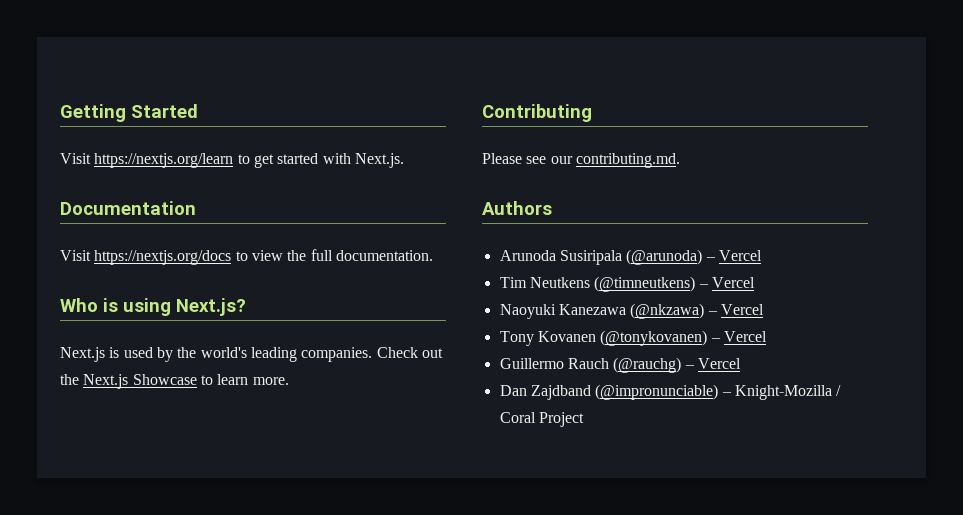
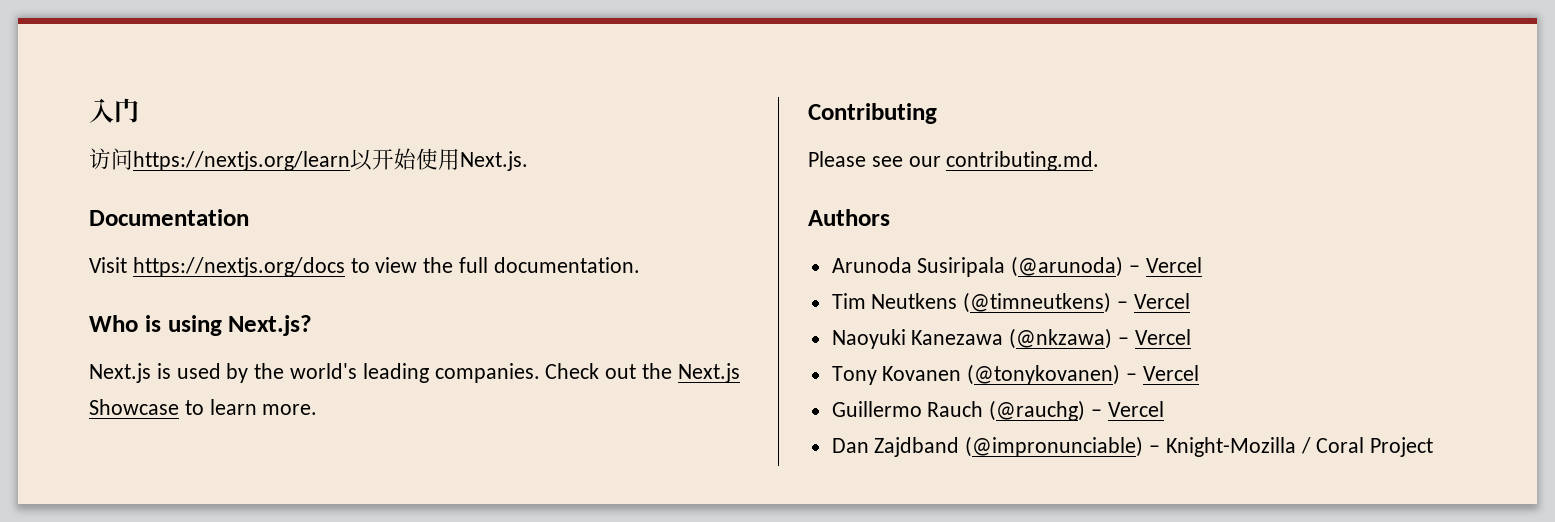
- Getting Started
- Visit https://nextjs.org/learn to get started with Next.js.
+ 入门
+ 访问https://nextjs.org/learn以开始使用Next.js.

